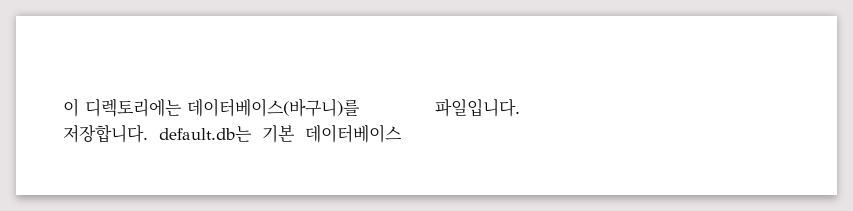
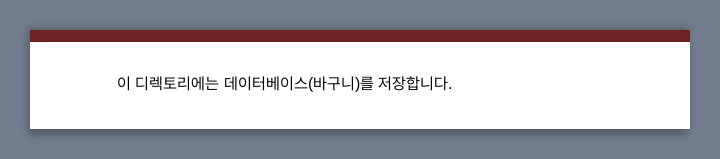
- 이 디렉토리에는 데이터베이스(바구니)를 저장합니다. default.db는 기본 데이터베이스 파일입니다.
+ 이 디렉토리에는 데이터베이스(바구니)를 저장합니다.

